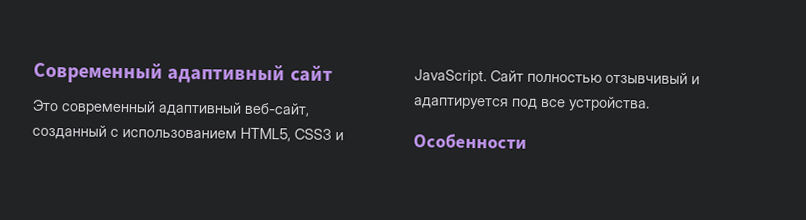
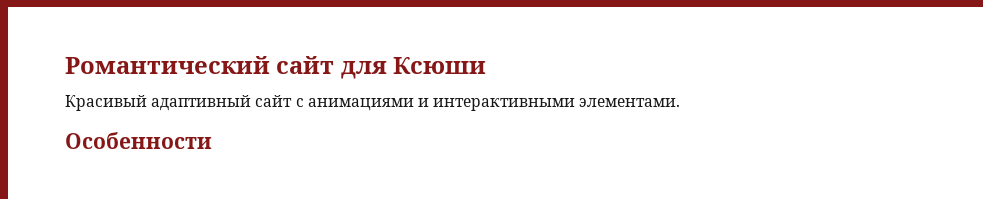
- Современный адаптивный сайт
- Это современный адаптивный веб-сайт, созданный с использованием HTML5, CSS3 и JavaScript. Сайт полностью отзывчивый и адаптируется под все устройства.
+ Романтический сайт для Ксюши
+ Красивый адаптивный сайт с анимациями и интерактивными элементами.

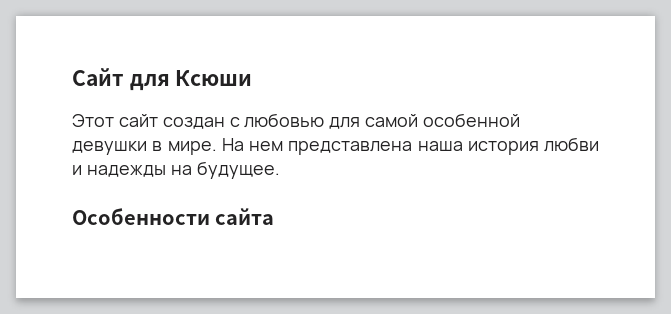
- Романтический сайт для Ксюши
+ Сайт для Ксюши
- Красивый адаптивный сайт с анимациями и интерактивными элементами.
+ Этот сайт создан с любовью для самой особенной девушки в мире. На нем представлена наша история любви и надежды на будущее.
- Особенности
+ Особенности сайта

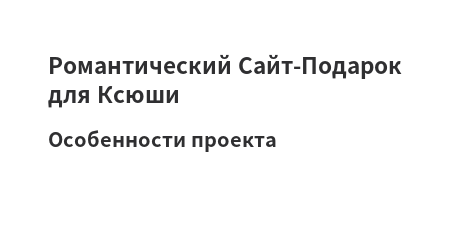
- Сайт для Ксюши
+ Романтический Сайт-Подарок для Ксюши
- Этот сайт создан с любовью для самой особенной девушки в мире. На нем представлена наша история любви и надежды на будущее.
- Особенности сайта
+ Особенности проекта

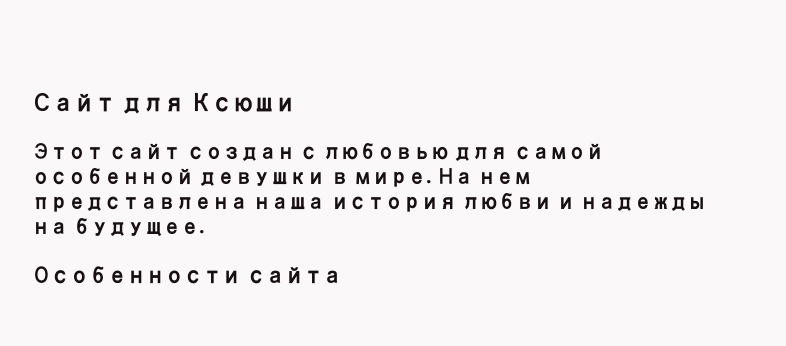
- Романтический Сайт-Подарок для Ксюши
+ Сайт для Ксюши
+ Этот сайт создан с любовью для самой особенной девушки в мире. На нем представлена наша история любви и надежды на будущее.
- Особенности проекта
+ Особенности сайта

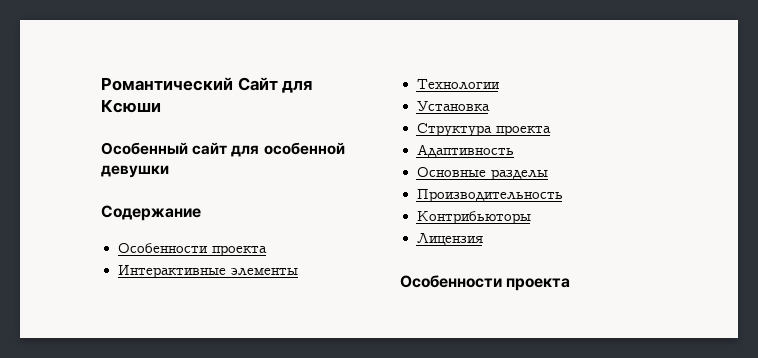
- Сайт для Ксюши
+ Романтический Сайт для Ксюши
- Этот сайт создан с любовью для самой особенной девушки в мире. На нем представлена наша история любви и надежды на будущее.
- Особенности сайта
+ Особенный сайт для особенной девушки
+ Содержание
+ Особенности проекта
+ Интерактивные элементы
+ Технологии
+ Установка
+ Структура проекта
+ Адаптивность
+ Основные разделы
+ Производительность
+ Контрибьюторы
+ Лицензия
+ Особенности проекта

